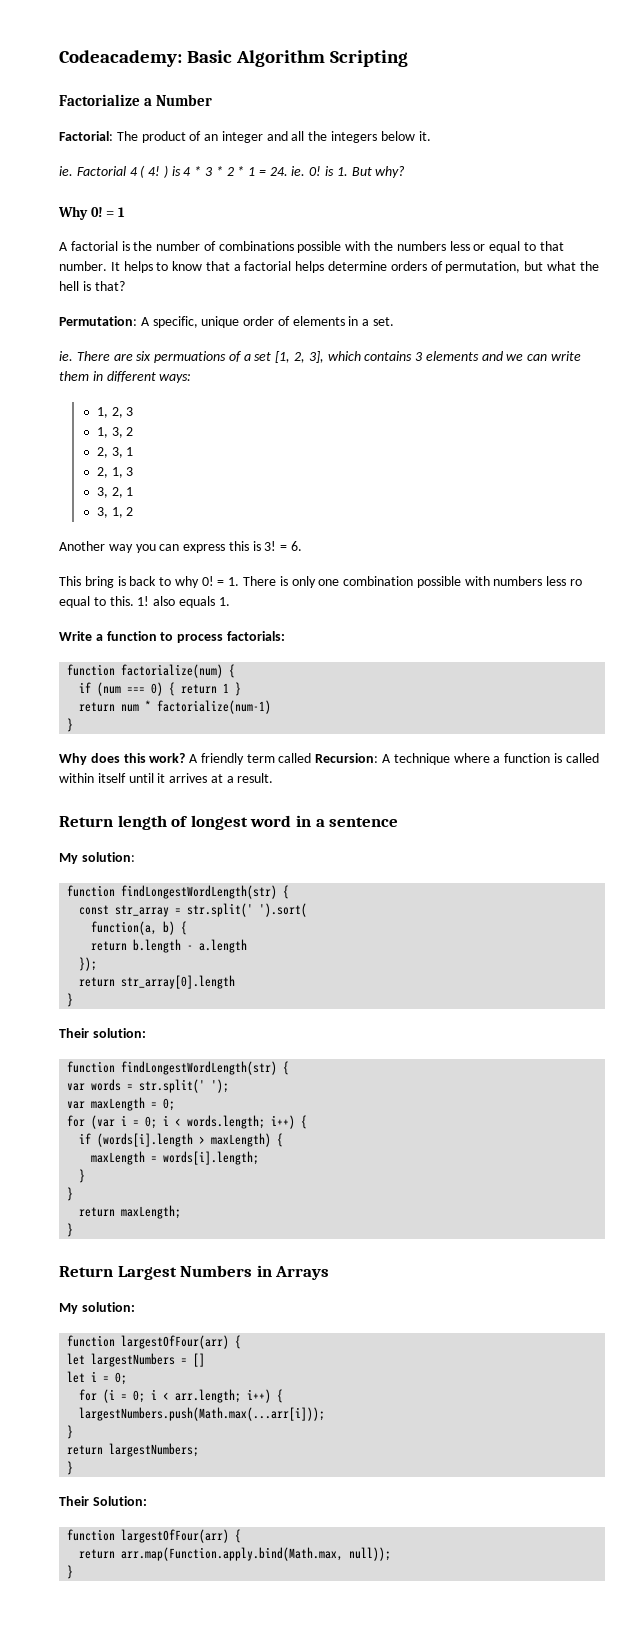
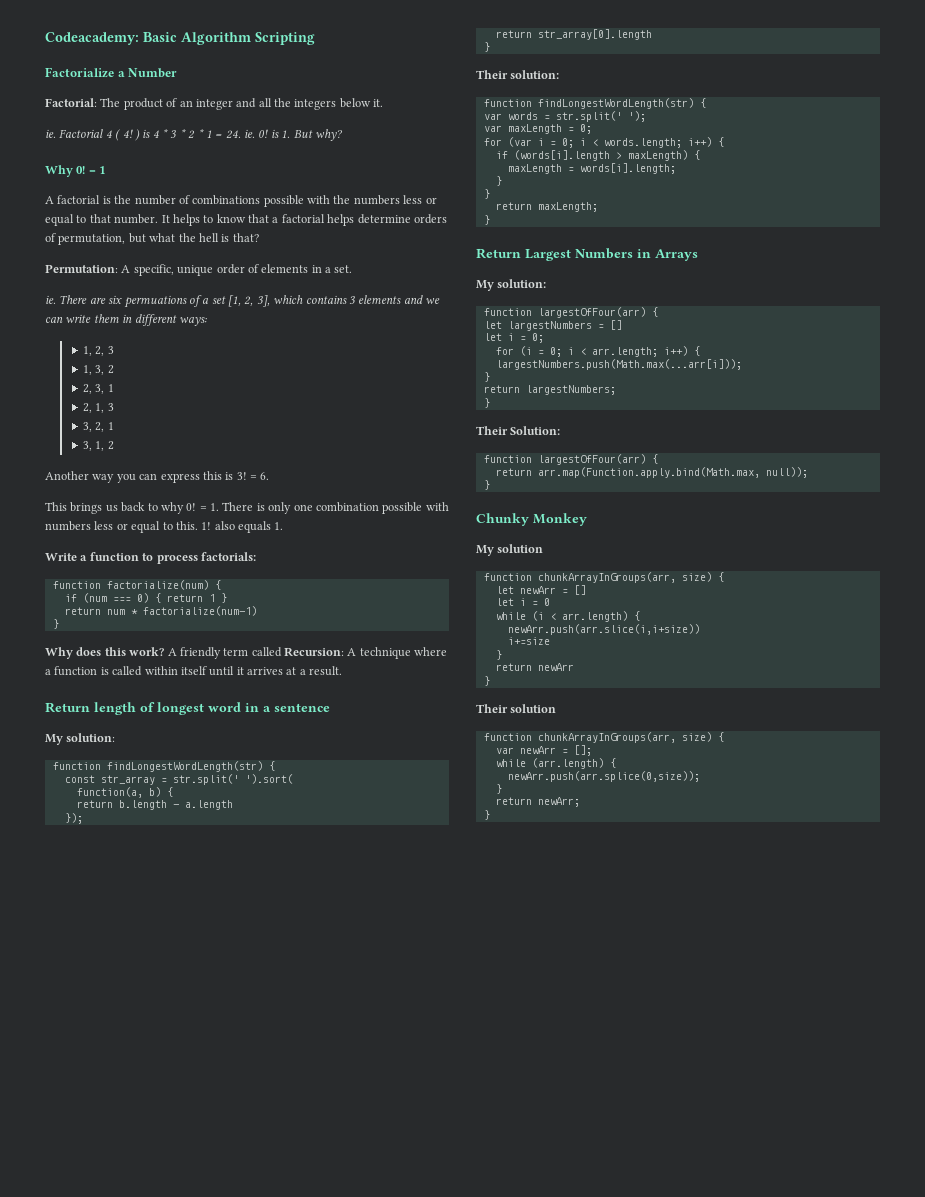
- This bring is back to why 0!
+ This brings us back to why 0!
- = 1. There is only one combination possible with numbers less ro equal to this.
+ = 1. There is only one combination possible with numbers less or equal to this.
+ Chunky Monkey
+ My solution
+ function chunkArrayInGroups(arr, size) {
+ let newArr = []
+ let i = 0
+ while (i < arr.length) {
+ newArr.push(arr.slice(i,i+size))
+ i+=size
+ }
+ return newArr
+ }
+ Their solution
+ function chunkArrayInGroups(arr, size) {
+ var newArr = [];
+ while (arr.length) {
+ newArr.push(arr.splice(0,size));
+ }
+ return newArr;
+ }

